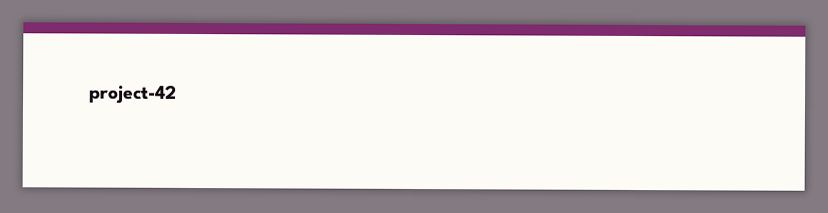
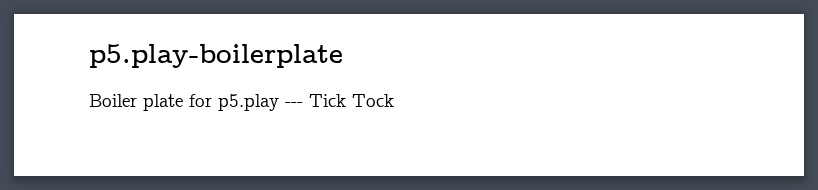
- project-42
+ p5.play-boilerplate
+ Boiler plate for p5.play --- Tick Tock

